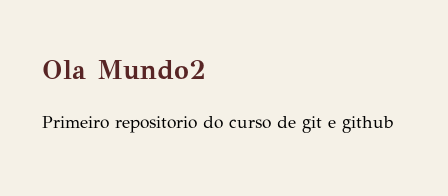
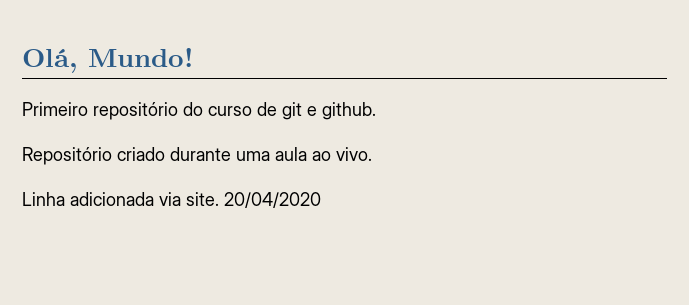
- Ola Mundo2
+ Olá, Mundo!
- Primeiro repositorio do curso de git e github
+ Primeiro repositório do curso de git e github.
+ Repositório criado durante uma aula ao vivo.
+ Linha adicionada via site. 20/04/2020

